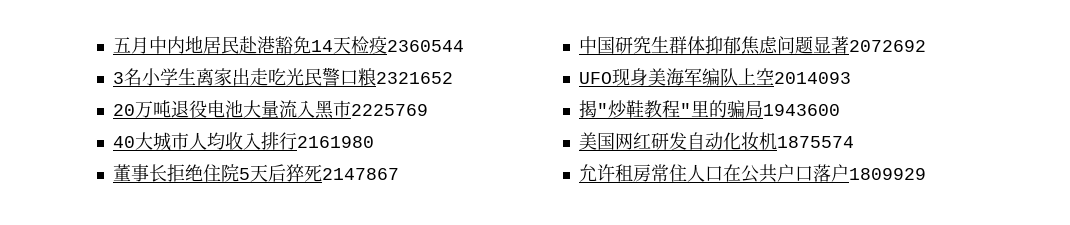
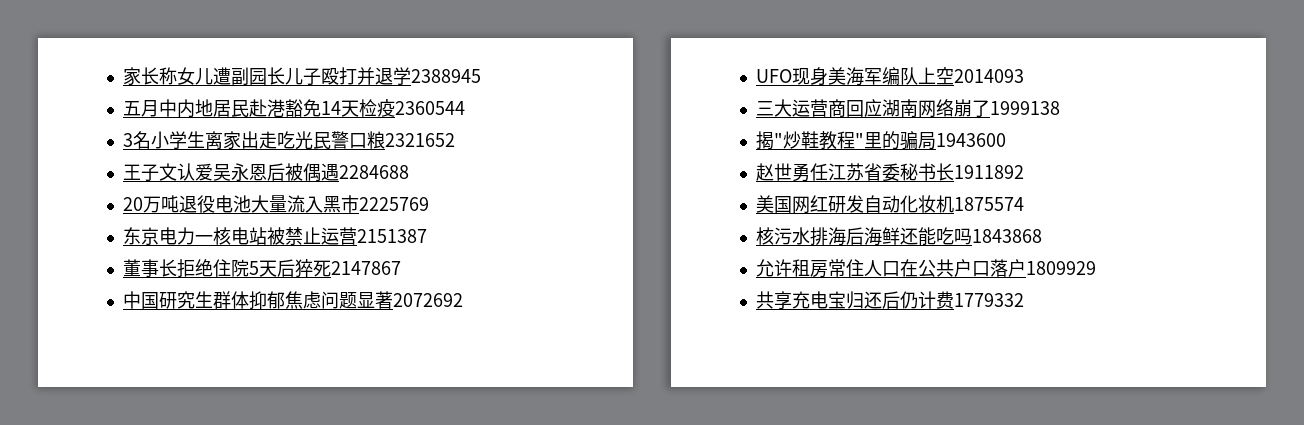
+ 家长称女儿遭副园长儿子殴打并退学2388945
+ 王子文认爱吴永恩后被偶遇2284688
- 40大城市人均收入排行2161980
+ 东京电力一核电站被禁止运营2151387
+ 三大运营商回应湖南网络崩了1999138
+ 赵世勇任江苏省委秘书长1911892
+ 核污水排海后海鲜还能吃吗1843868
+ 共享充电宝归还后仍计费1779332

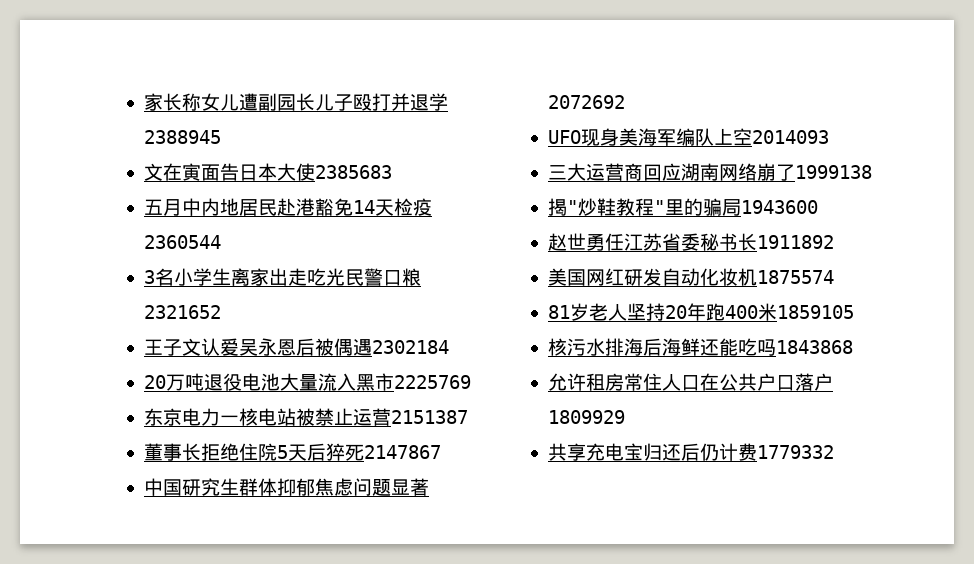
+ 文在寅面告日本大使2385683
- 王子文认爱吴永恩后被偶遇2284688
+ 王子文认爱吴永恩后被偶遇2302184
+ 81岁老人坚持20年跑400米1859105

